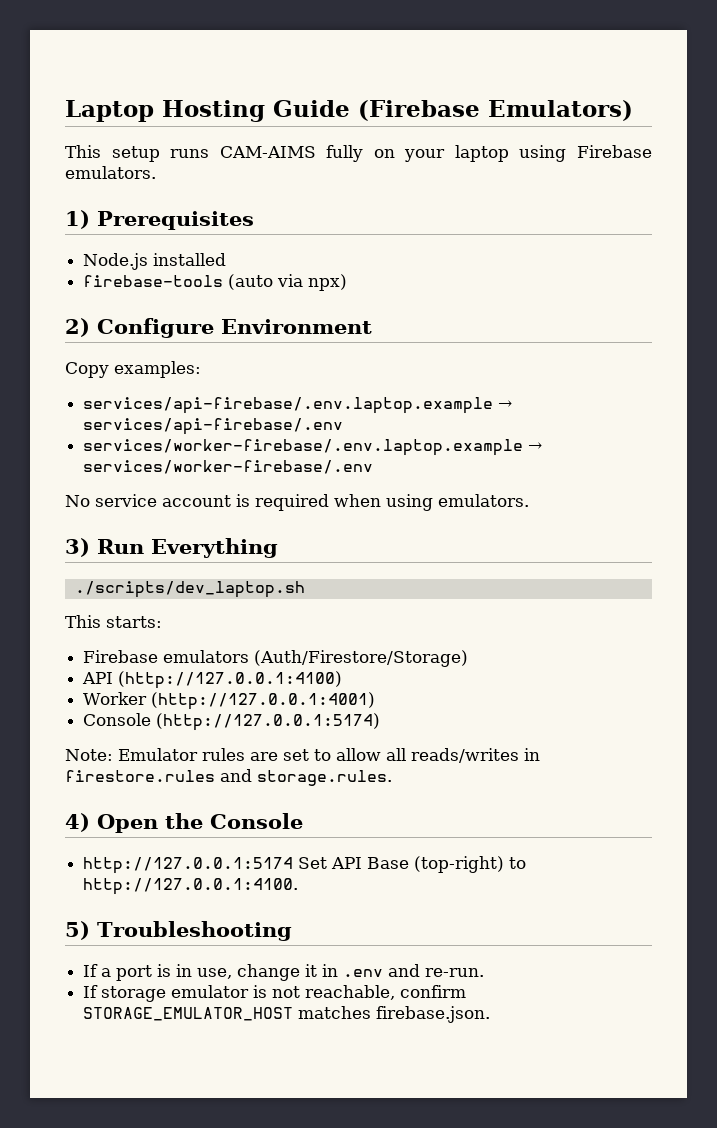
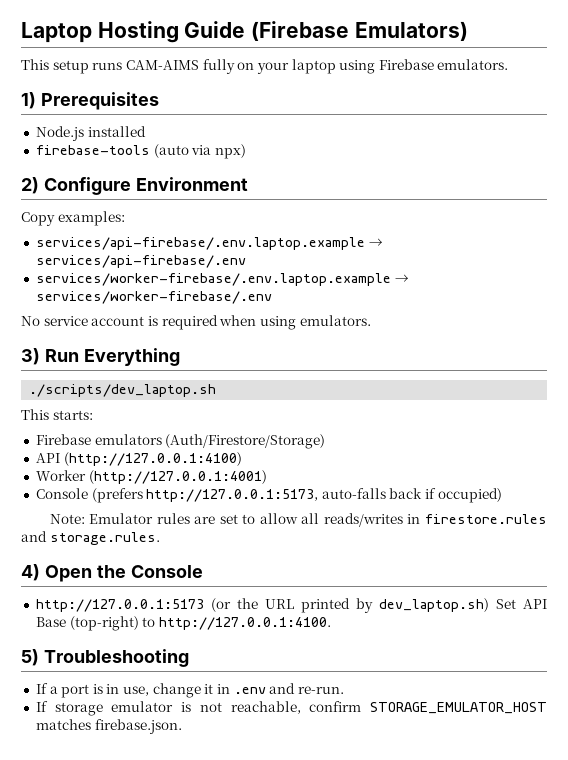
- Console (http://127.0.0.1:5174)
+ Console (prefers http://127.0.0.1:5173, auto-falls back if occupied)
- http://127.0.0.1:5174 Set API Base (top-right) to http://127.0.0.1:4100.
+ http://127.0.0.1:5173 (or the URL printed by dev_laptop.sh) Set API Base (top-right) to http://127.0.0.1:4100.

